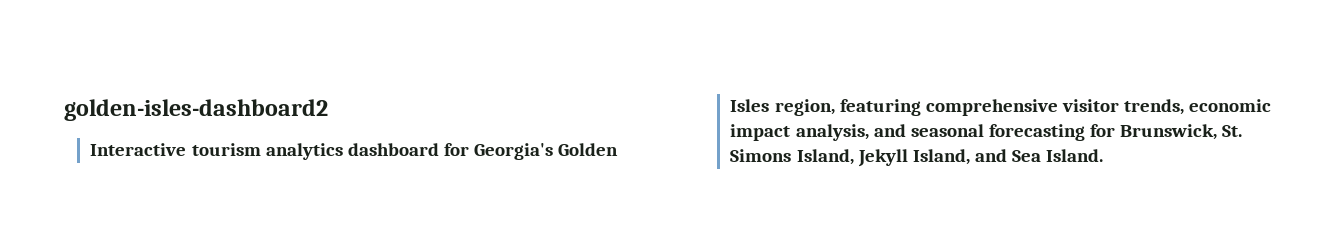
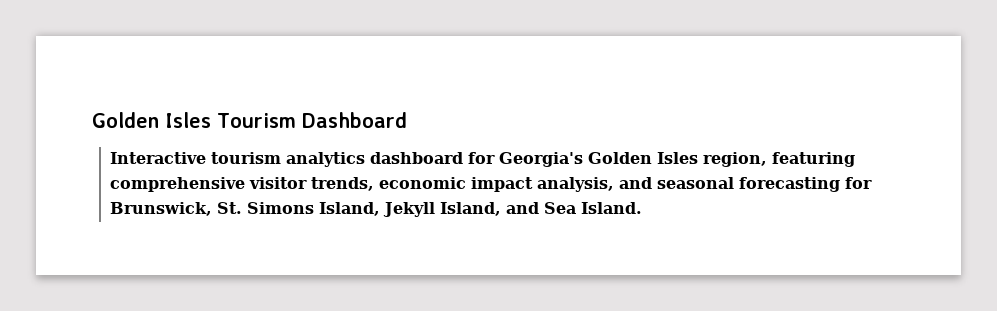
- golden-isles-dashboard2
+ Golden Isles Tourism Dashboard

